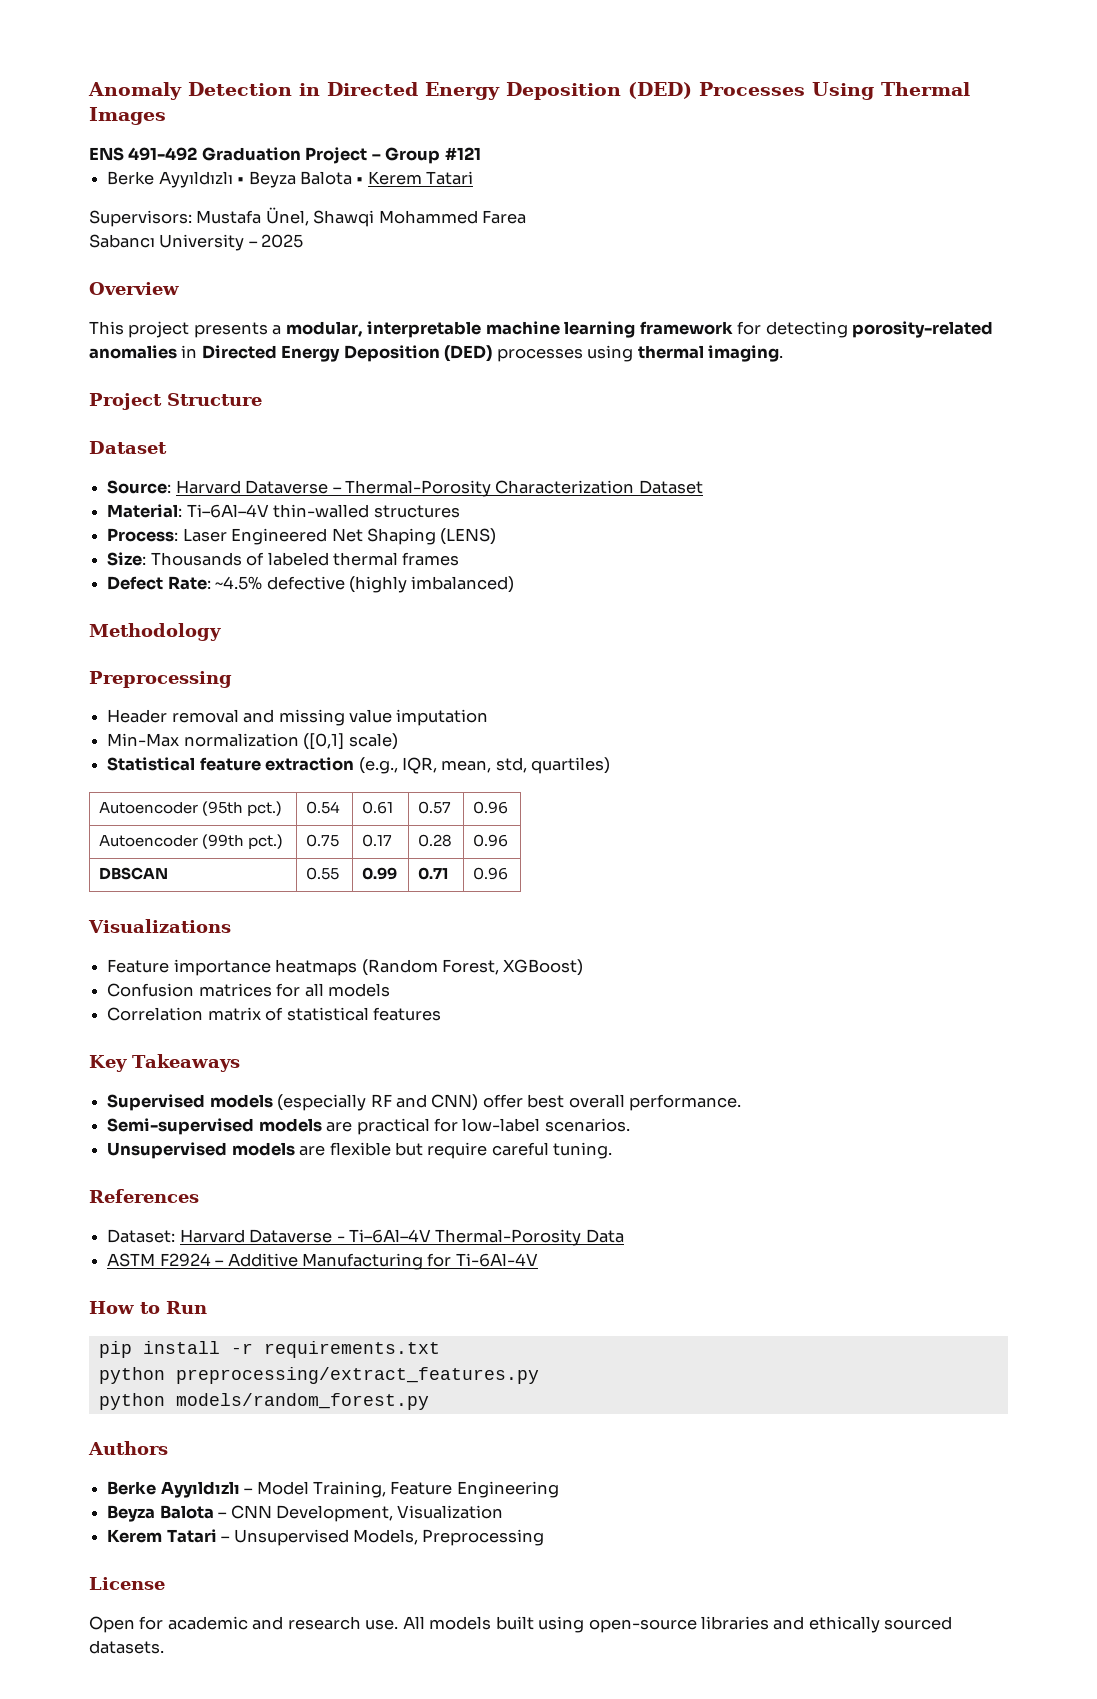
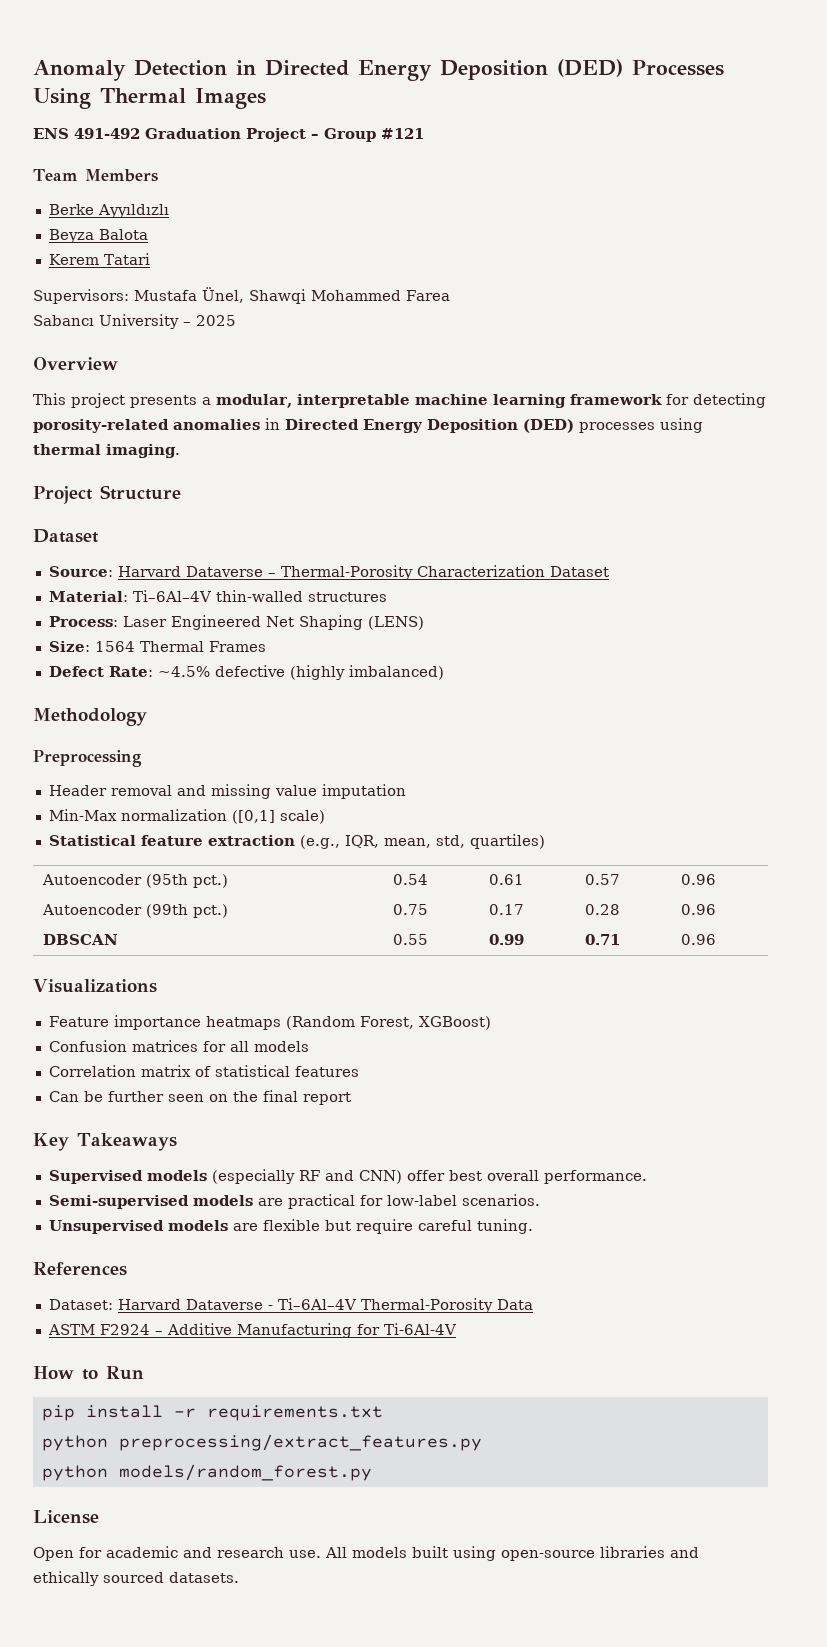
- Berke Ayyıldızlı • Beyza Balota • Kerem Tatari
+ Team Members
+ Berke Ayyıldızlı
+ Beyza Balota
+ Kerem Tatari
- Size: Thousands of labeled thermal frames
+ Size: 1564 Thermal Frames
+ Can be further seen on the final report
- Authors
- Berke Ayyıldızlı – Model Training, Feature Engineering
- Beyza Balota – CNN Development, Visualization
- Kerem Tatari – Unsupervised Models, Preprocessing

